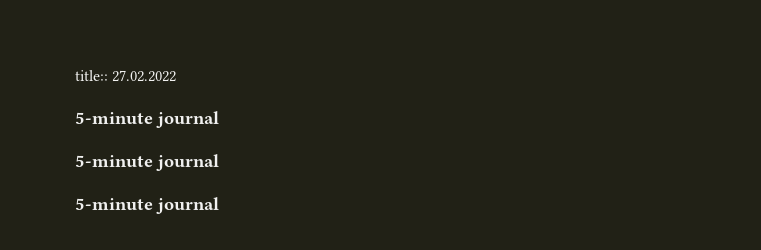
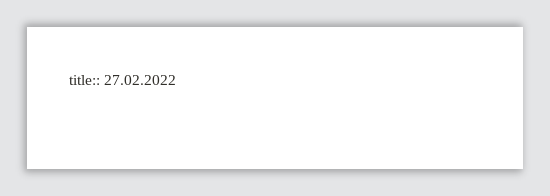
  title:: 27.02.2022
- 5-minute journal
- 5-minute journal
- 5-minute journal

